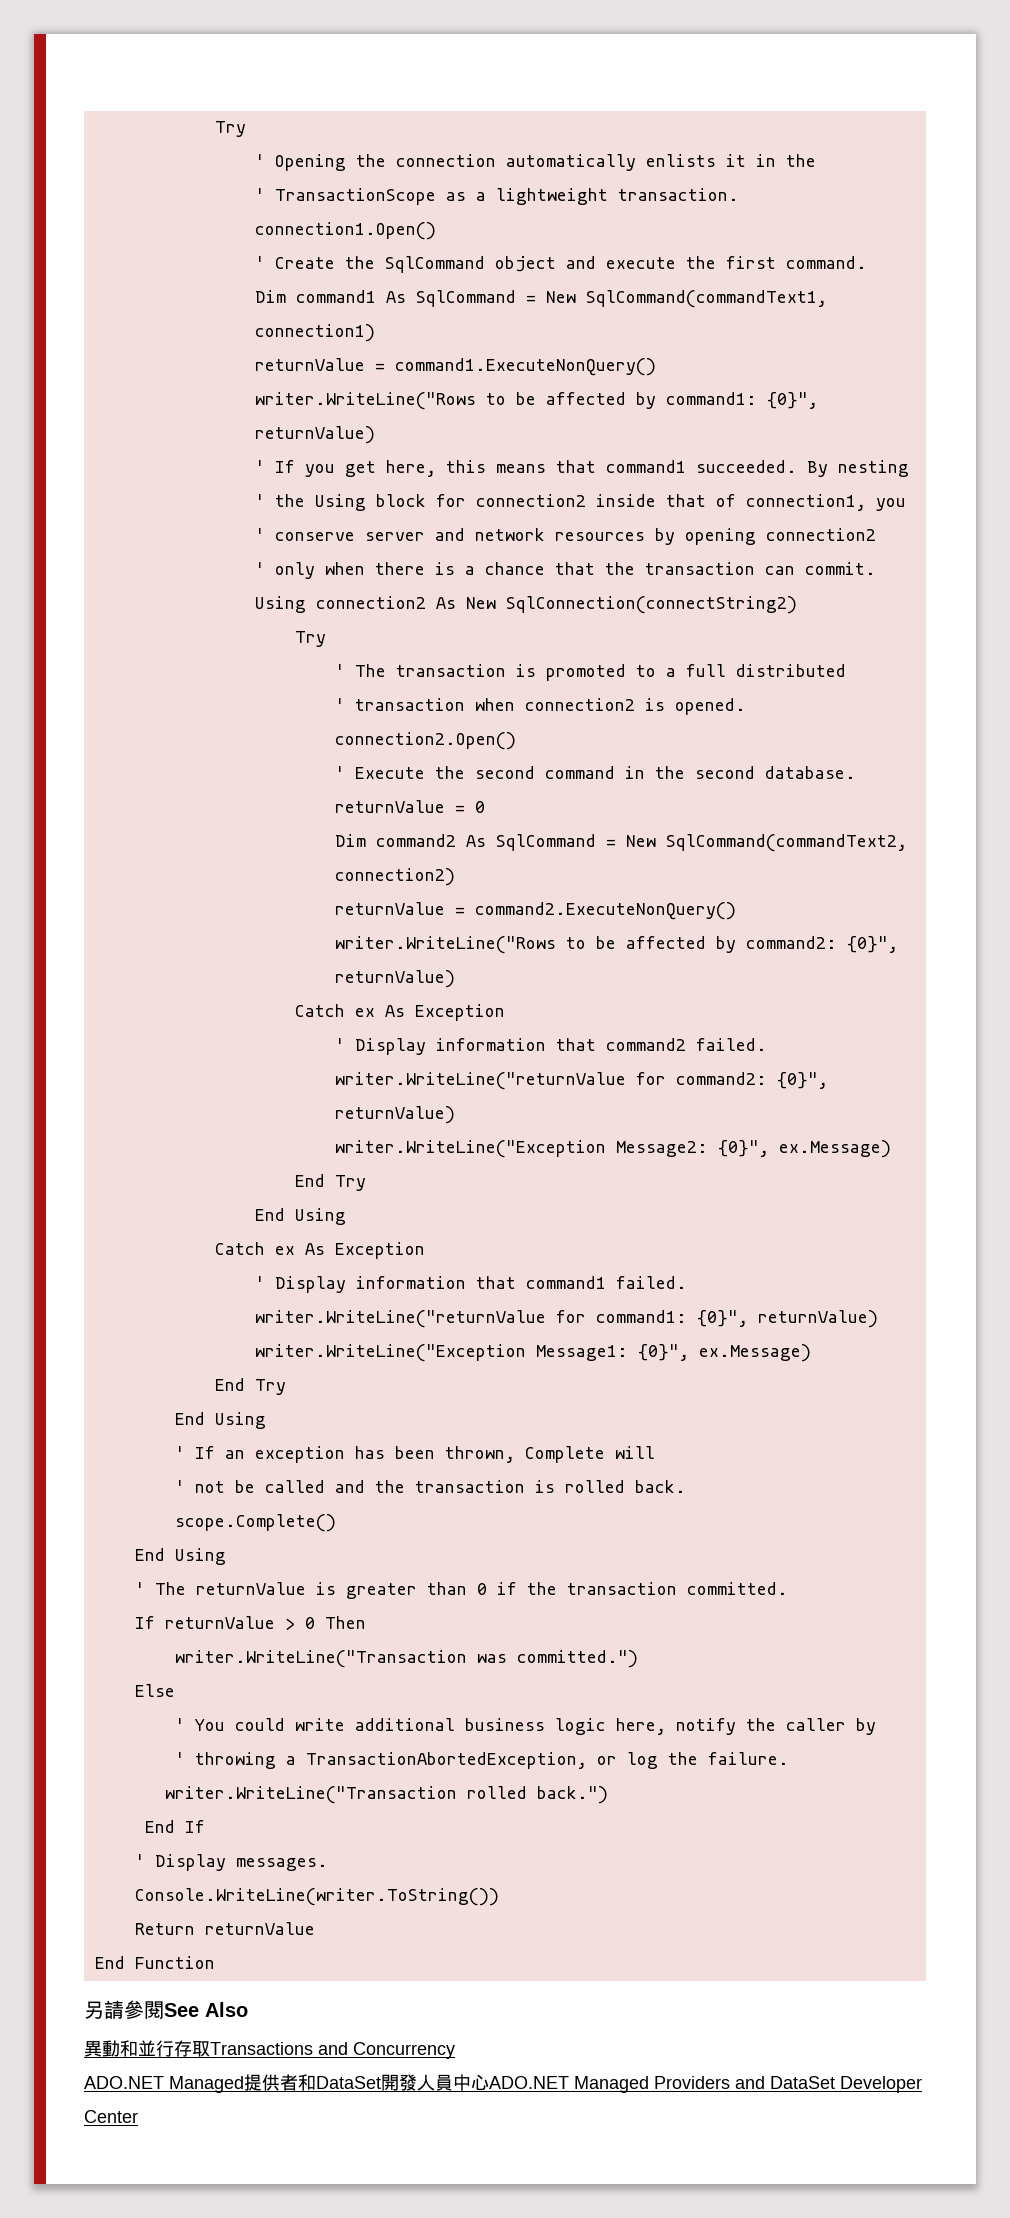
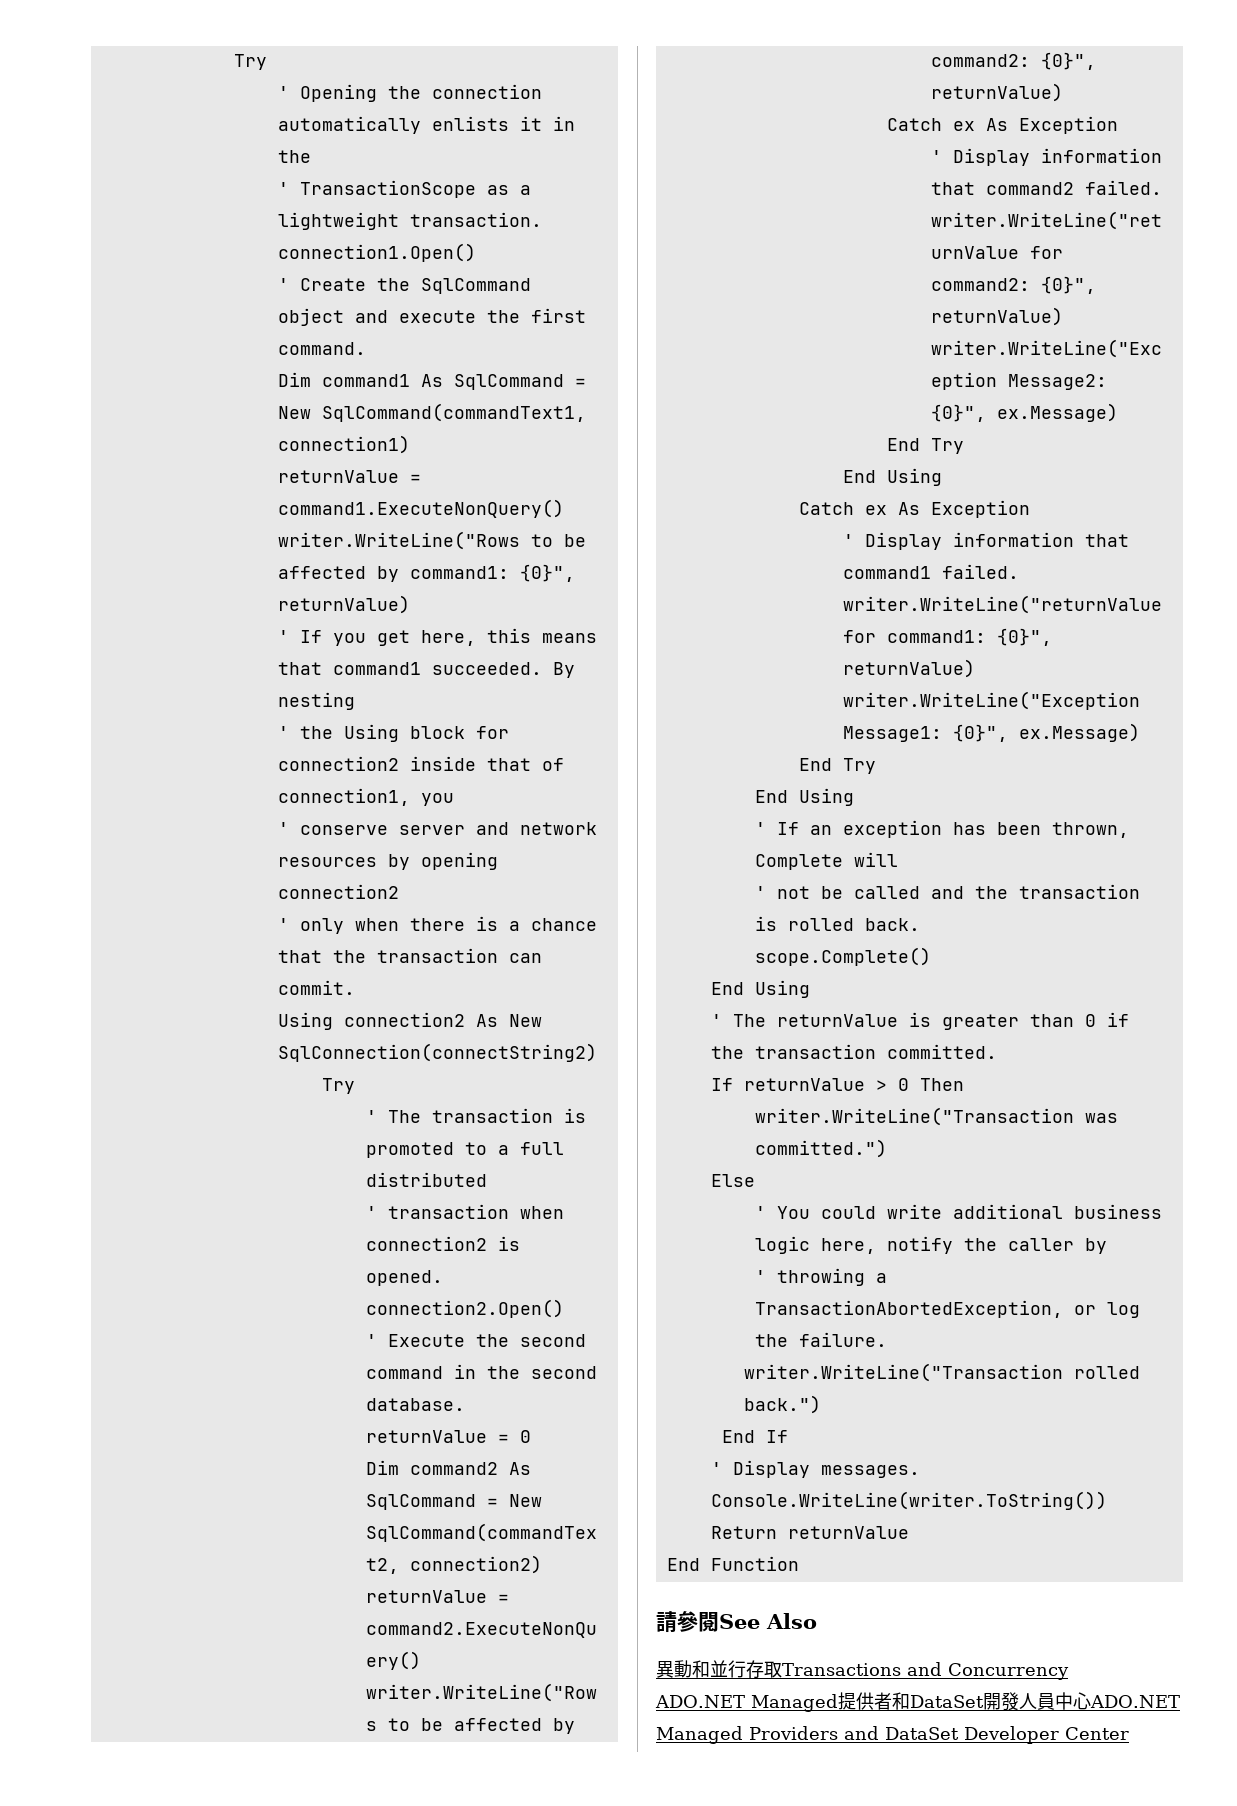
- 另請參閱See Also
+ 請參閱See Also

